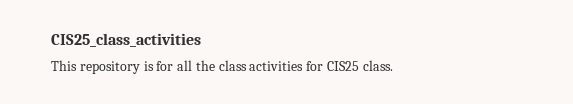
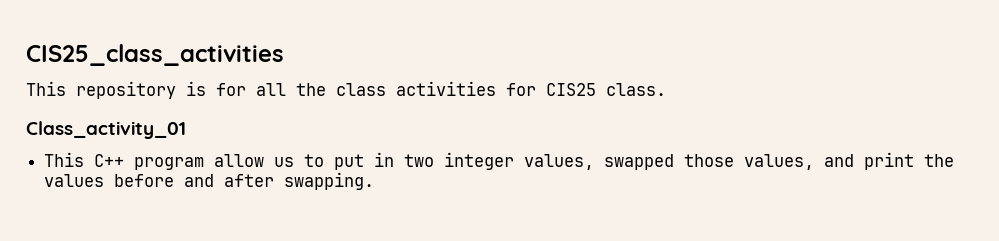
+ Class_activity_01
+ This C++ program allow us to put in two integer values, swapped those values, and print the values before and after swapping.

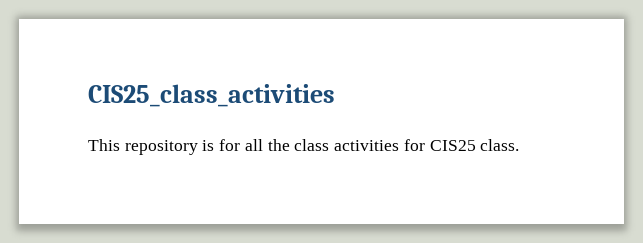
- Class_activity_01
- This C++ program allow us to put in two integer values, swapped those values, and print the values before and after swapping.

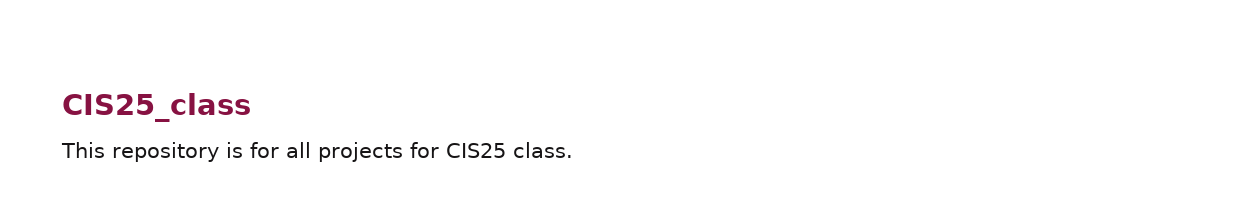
- CIS25_class_activities
+ CIS25_class
- This repository is for all the class activities for CIS25 class.
+ This repository is for all projects for CIS25 class.

